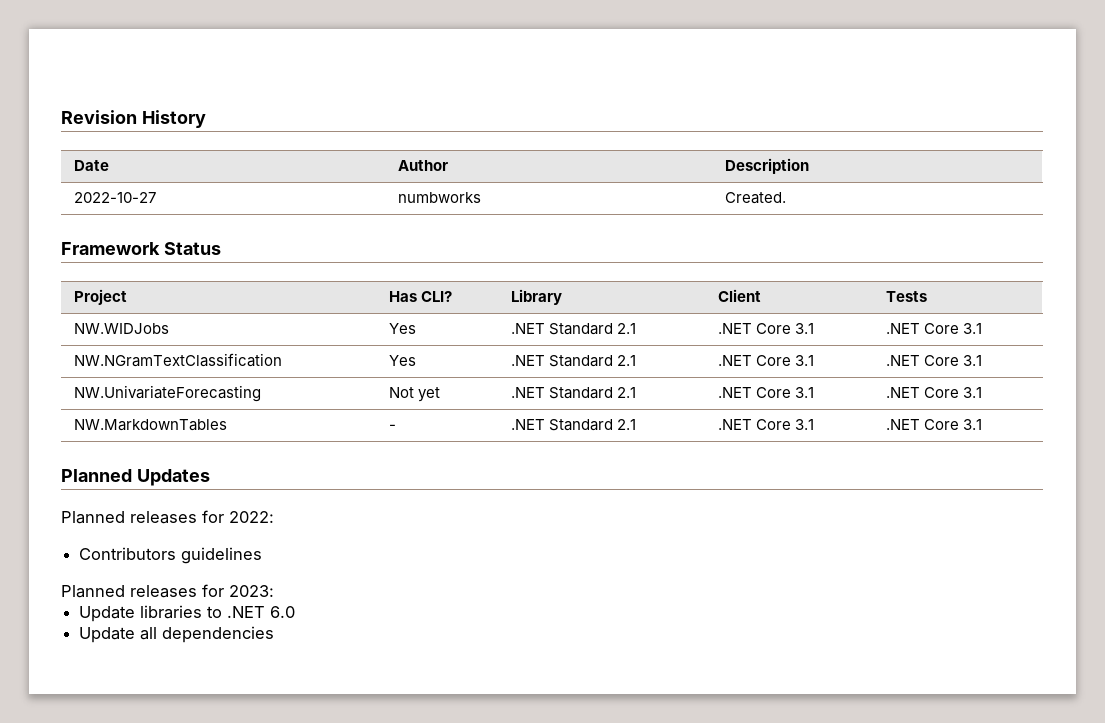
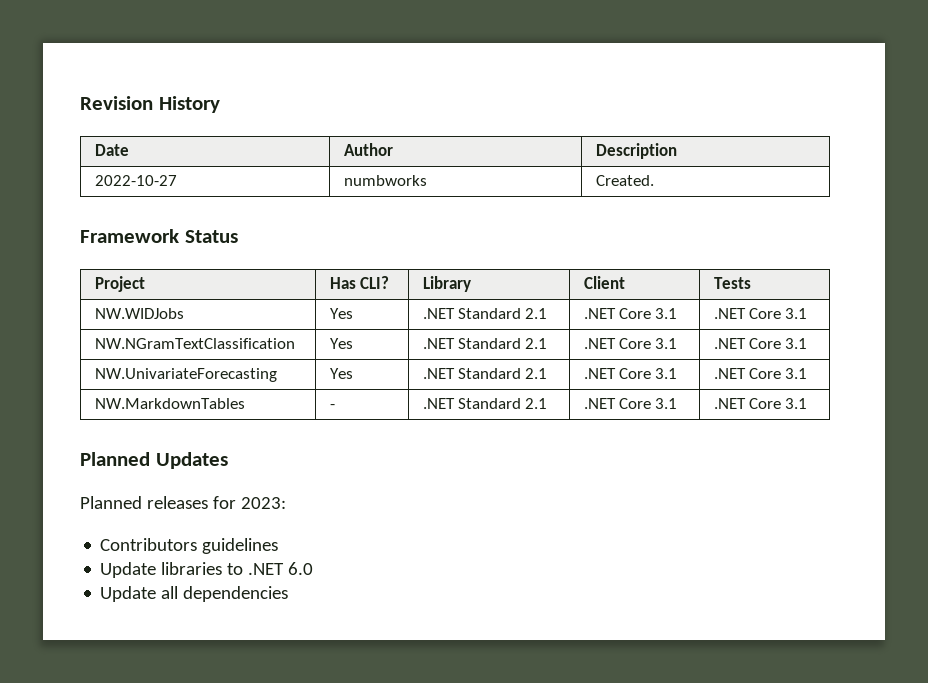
- NW.UnivariateForecasting | Not yet | .NET Standard 2.1 | .NET Core 3.1 | .NET Core 3.1
+ NW.UnivariateForecasting | Yes | .NET Standard 2.1 | .NET Core 3.1 | .NET Core 3.1
- Planned releases for 2022:
+ Planned releases for 2023:
- Planned releases for 2023:

